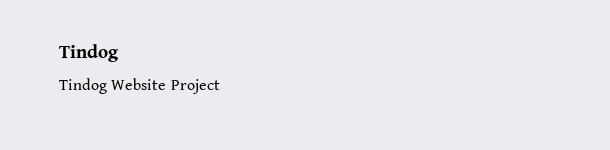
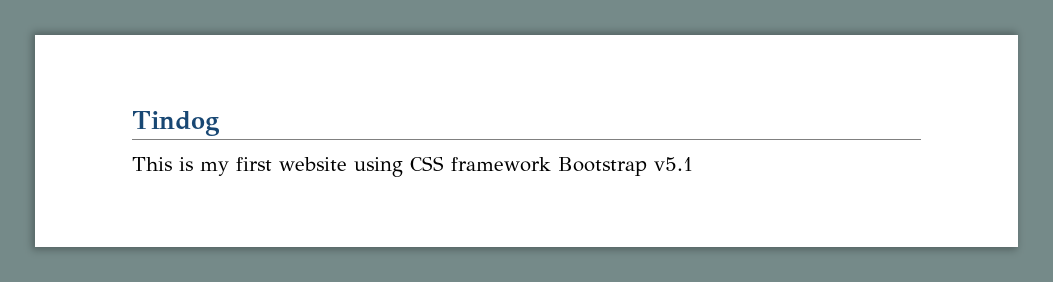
- Tindog Website Project
+ This is my first website using CSS framework Bootstrap v5.1

